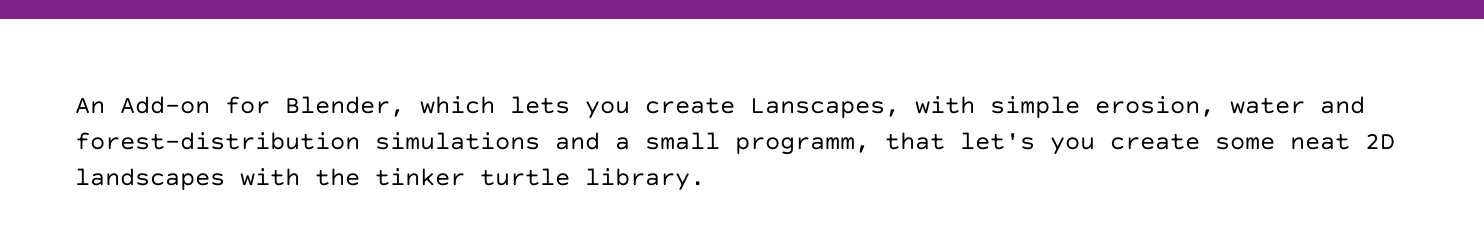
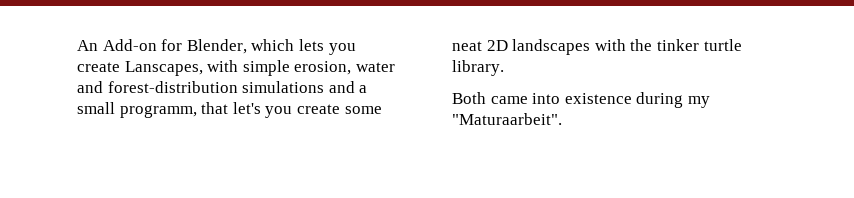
+ Both came into existence during my "Maturaarbeit".

